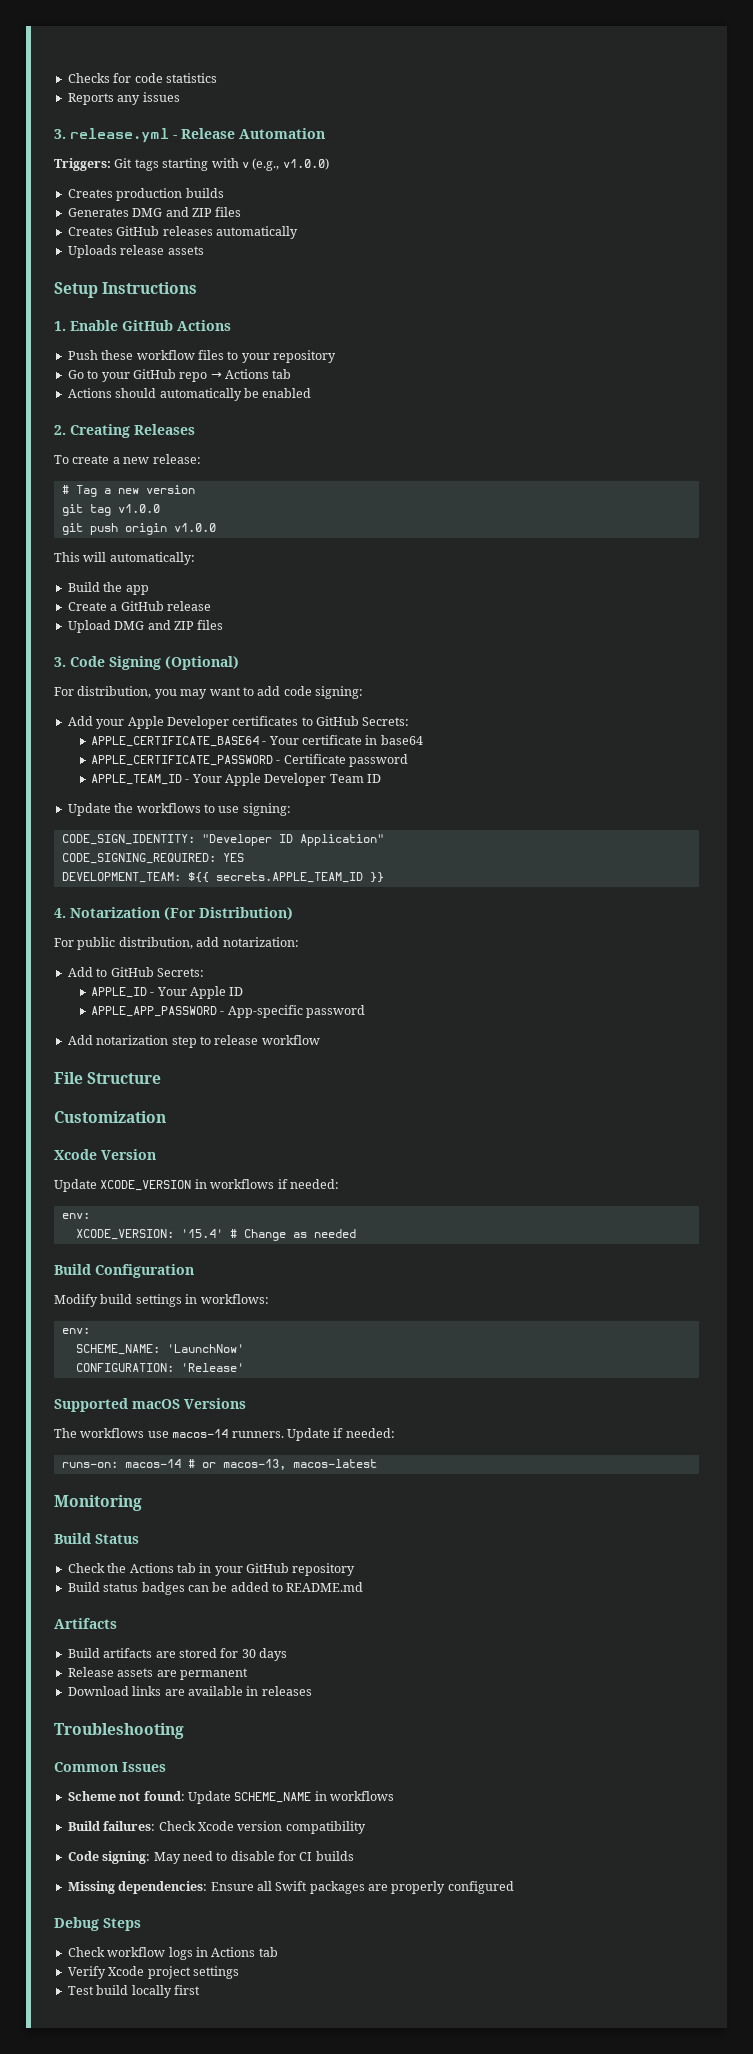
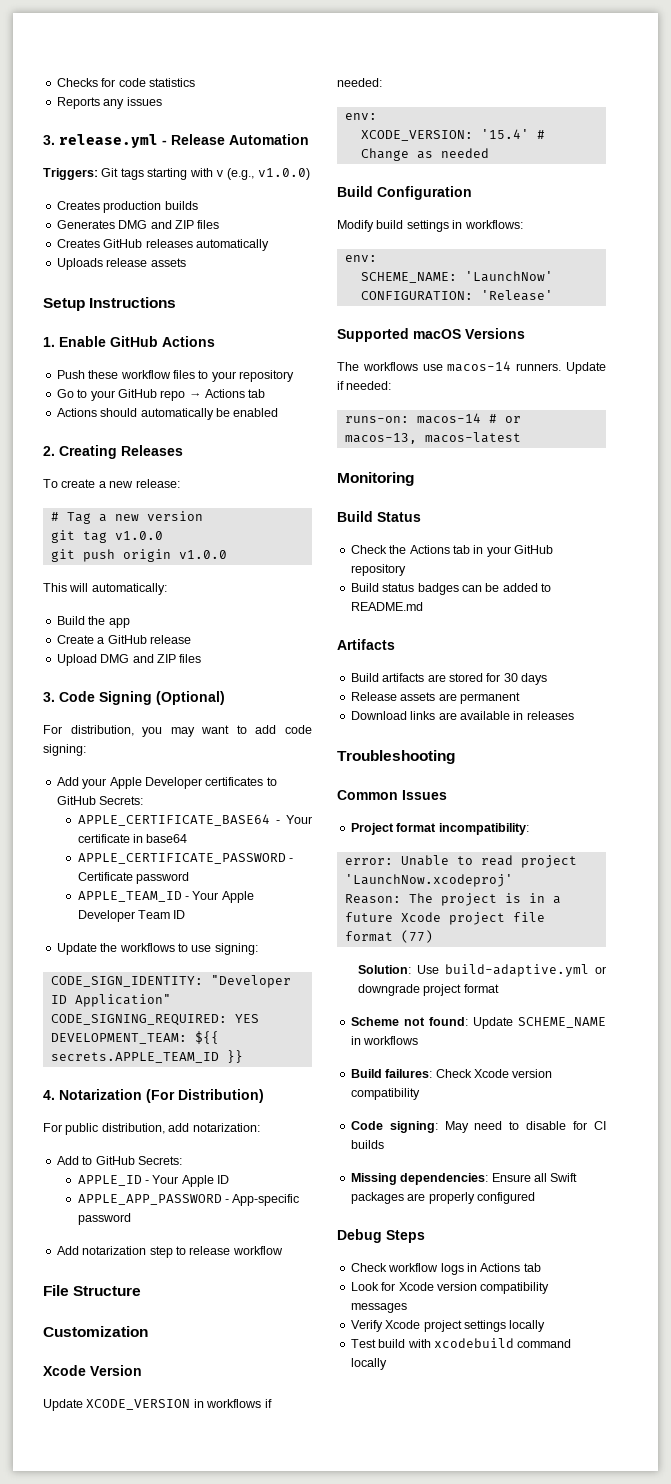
+ Project format incompatibility:
+ error: Unable to read project 'LaunchNow.xcodeproj'
+ Reason: The project is in a future Xcode project file format (77)
+ Solution: Use build-adaptive.yml or downgrade project format
+ Look for Xcode version compatibility messages
- Verify Xcode project settings
+ Verify Xcode project settings locally
- Test build locally first
+ Test build with xcodebuild command locally

